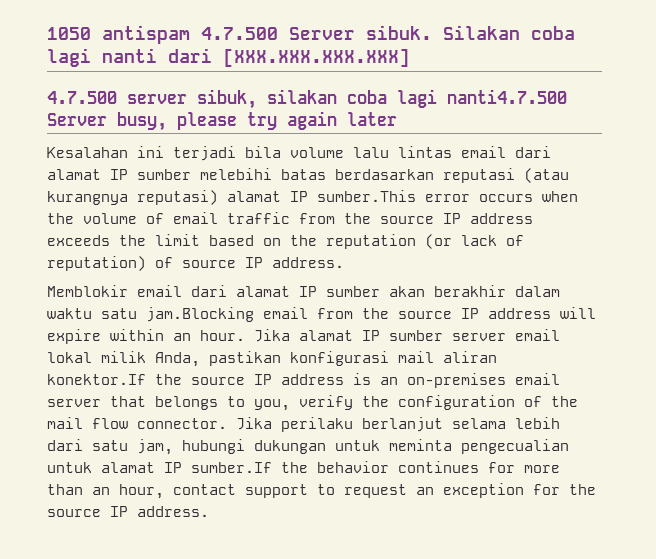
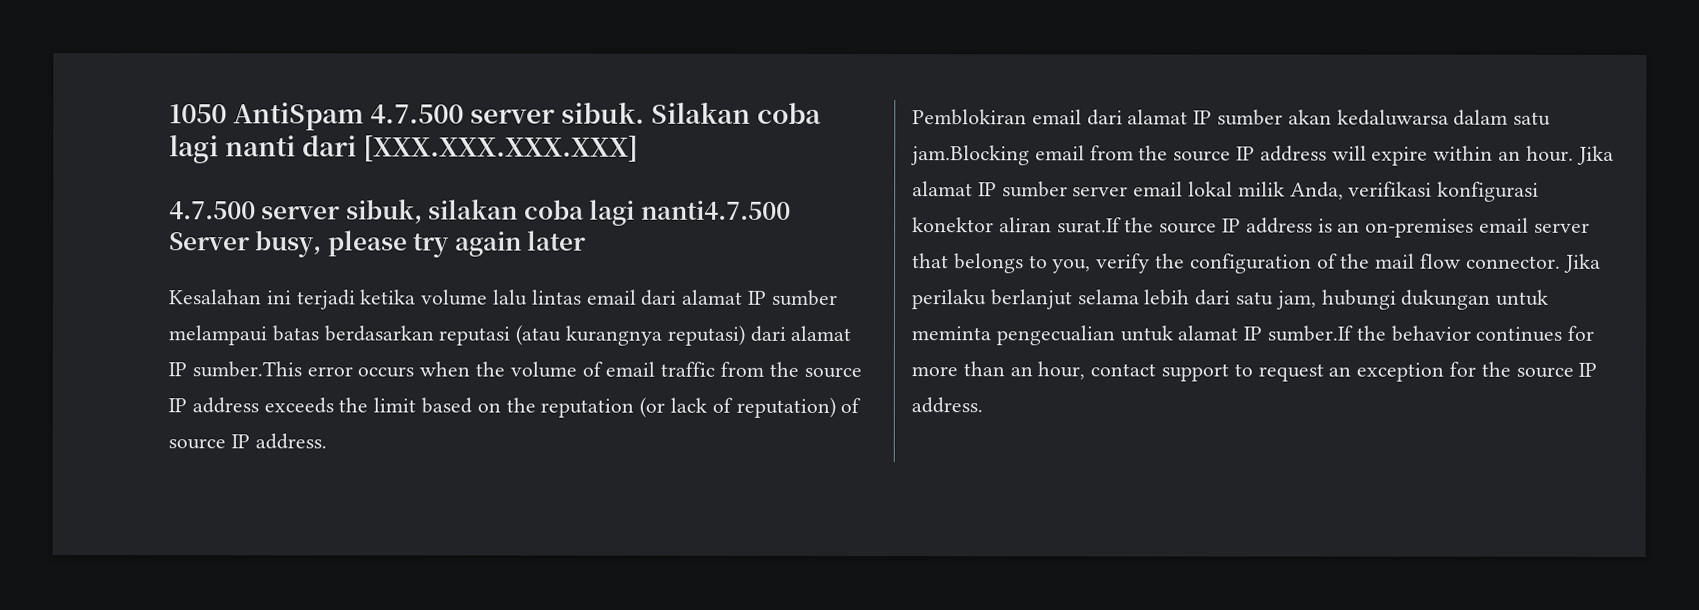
- 1050 antispam 4.7.500 Server sibuk.
+ 1050 AntiSpam 4.7.500 server sibuk.
- Kesalahan ini terjadi bila volume lalu lintas email dari alamat IP sumber melebihi batas berdasarkan reputasi (atau kurangnya reputasi) alamat IP sumber.This error occurs when the volume of email traffic from the source IP address exceeds the limit based on the reputation (or lack of reputation) of source IP address.
+ Kesalahan ini terjadi ketika volume lalu lintas email dari alamat IP sumber melampaui batas berdasarkan reputasi (atau kurangnya reputasi) dari alamat IP sumber.This error occurs when the volume of email traffic from the source IP address exceeds the limit based on the reputation (or lack of reputation) of source IP address.
- Memblokir email dari alamat IP sumber akan berakhir dalam waktu satu jam.Blocking email from the source IP address will expire within an hour.
+ Pemblokiran email dari alamat IP sumber akan kedaluwarsa dalam satu jam.Blocking email from the source IP address will expire within an hour.
- Jika alamat IP sumber server email lokal milik Anda, pastikan konfigurasi mail aliran konektor.If the source IP address is an on-premises email server that belongs to you, verify the configuration of the mail flow connector.
+ Jika alamat IP sumber server email lokal milik Anda, verifikasi konfigurasi konektor aliran surat.If the source IP address is an on-premises email server that belongs to you, verify the configuration of the mail flow connector.

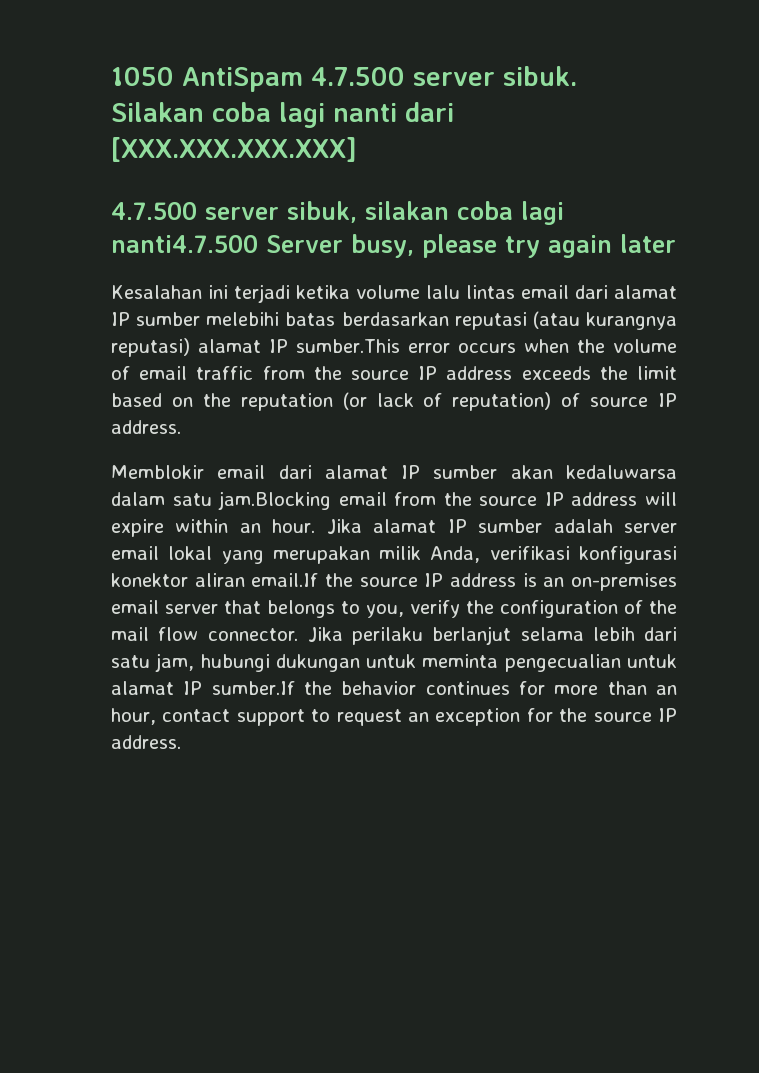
- Kesalahan ini terjadi ketika volume lalu lintas email dari alamat IP sumber melampaui batas berdasarkan reputasi (atau kurangnya reputasi) dari alamat IP sumber.This error occurs when the volume of email traffic from the source IP address exceeds the limit based on the reputation (or lack of reputation) of source IP address.
+ Kesalahan ini terjadi ketika volume lalu lintas email dari alamat IP sumber melebihi batas berdasarkan reputasi (atau kurangnya reputasi) alamat IP sumber.This error occurs when the volume of email traffic from the source IP address exceeds the limit based on the reputation (or lack of reputation) of source IP address.
- Pemblokiran email dari alamat IP sumber akan kedaluwarsa dalam satu jam.Blocking email from the source IP address will expire within an hour.
+ Memblokir email dari alamat IP sumber akan kedaluwarsa dalam satu jam.Blocking email from the source IP address will expire within an hour.
- Jika alamat IP sumber server email lokal milik Anda, verifikasi konfigurasi konektor aliran surat.If the source IP address is an on-premises email server that belongs to you, verify the configuration of the mail flow connector.
+ Jika alamat IP sumber adalah server email lokal yang merupakan milik Anda, verifikasi konfigurasi konektor aliran email.If the source IP address is an on-premises email server that belongs to you, verify the configuration of the mail flow connector.

